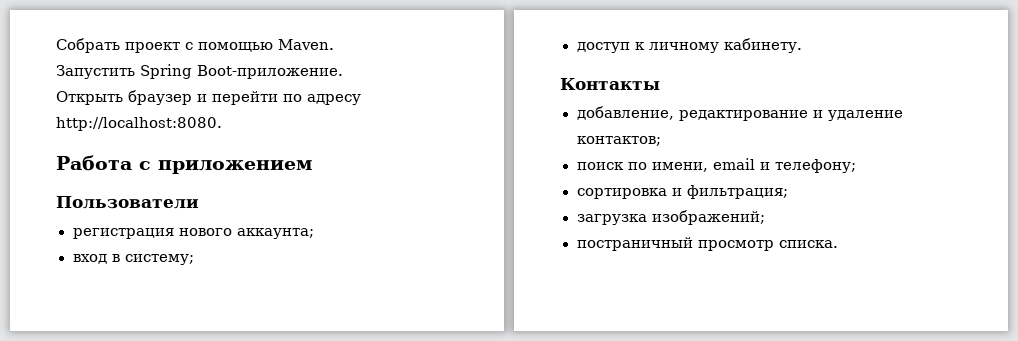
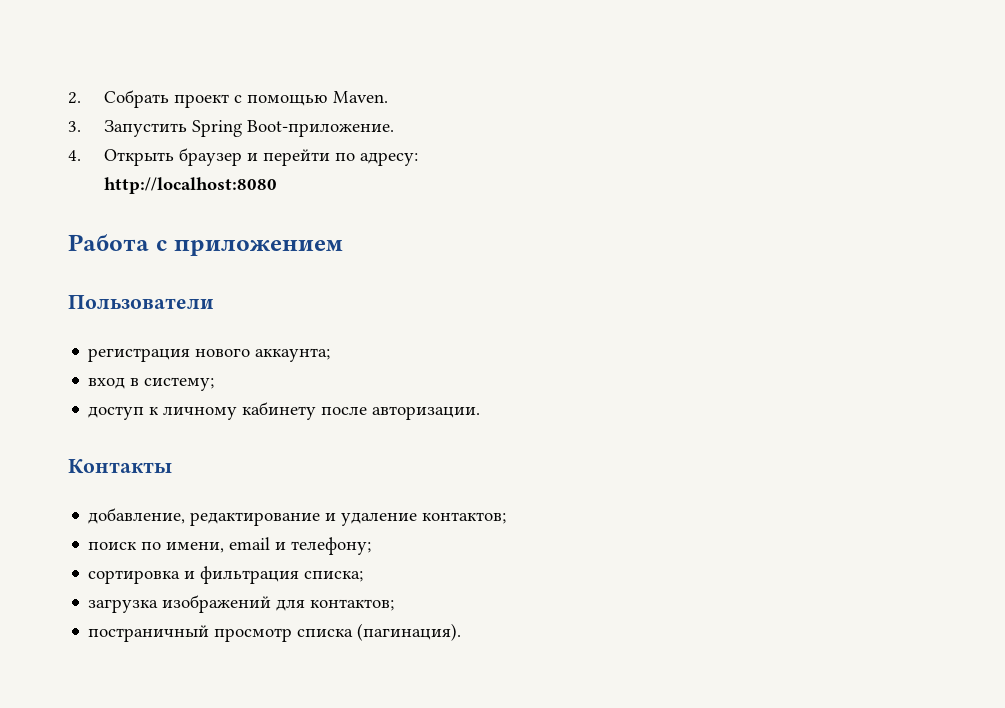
- Собрать проект с помощью Maven.
+ 2. Собрать проект с помощью Maven.
- Запустить Spring Boot-приложение.
+ 3. Запустить Spring Boot-приложение.
- Открыть браузер и перейти по адресу http://localhost:8080.
+ 4. Открыть браузер и перейти по адресу:
+ http://localhost:8080
- доступ к личному кабинету.
+ доступ к личному кабинету после авторизации.
- сортировка и фильтрация;
+ сортировка и фильтрация списка;
- загрузка изображений;
+ загрузка изображений для контактов;
- постраничный просмотр списка.
+ постраничный просмотр списка (пагинация).

